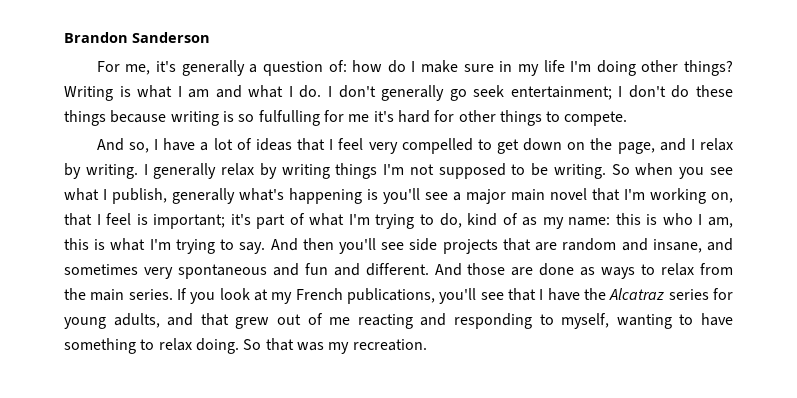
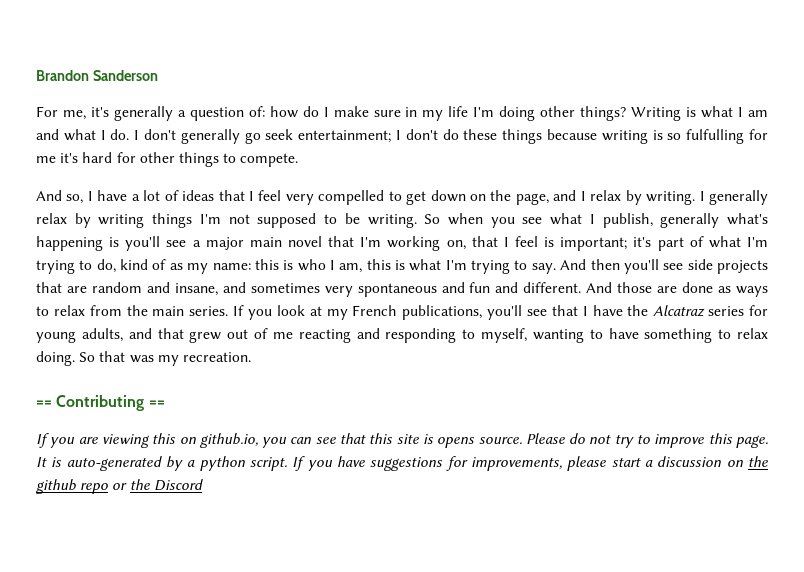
+ == Contributing ==
+ If you are viewing this on github.io, you can see that this site is opens source. Please do not try to improve this page. It is auto-generated by a python script. If you have suggestions for improvements, please start a discussion on the github repo or the Discord

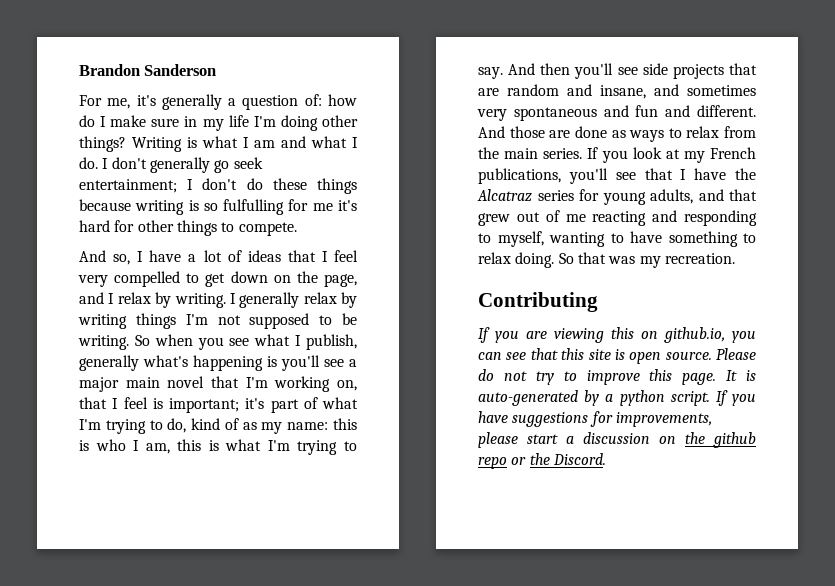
- == Contributing ==
+ Contributing
- If you are viewing this on github.io, you can see that this site is opens source.
+ If you are viewing this on github.io, you can see that this site is open source.
- If you have suggestions for improvements, please start a discussion on the github repo or the Discord
+ If you have suggestions for improvements, please start a discussion on the github repo or the Discord.

